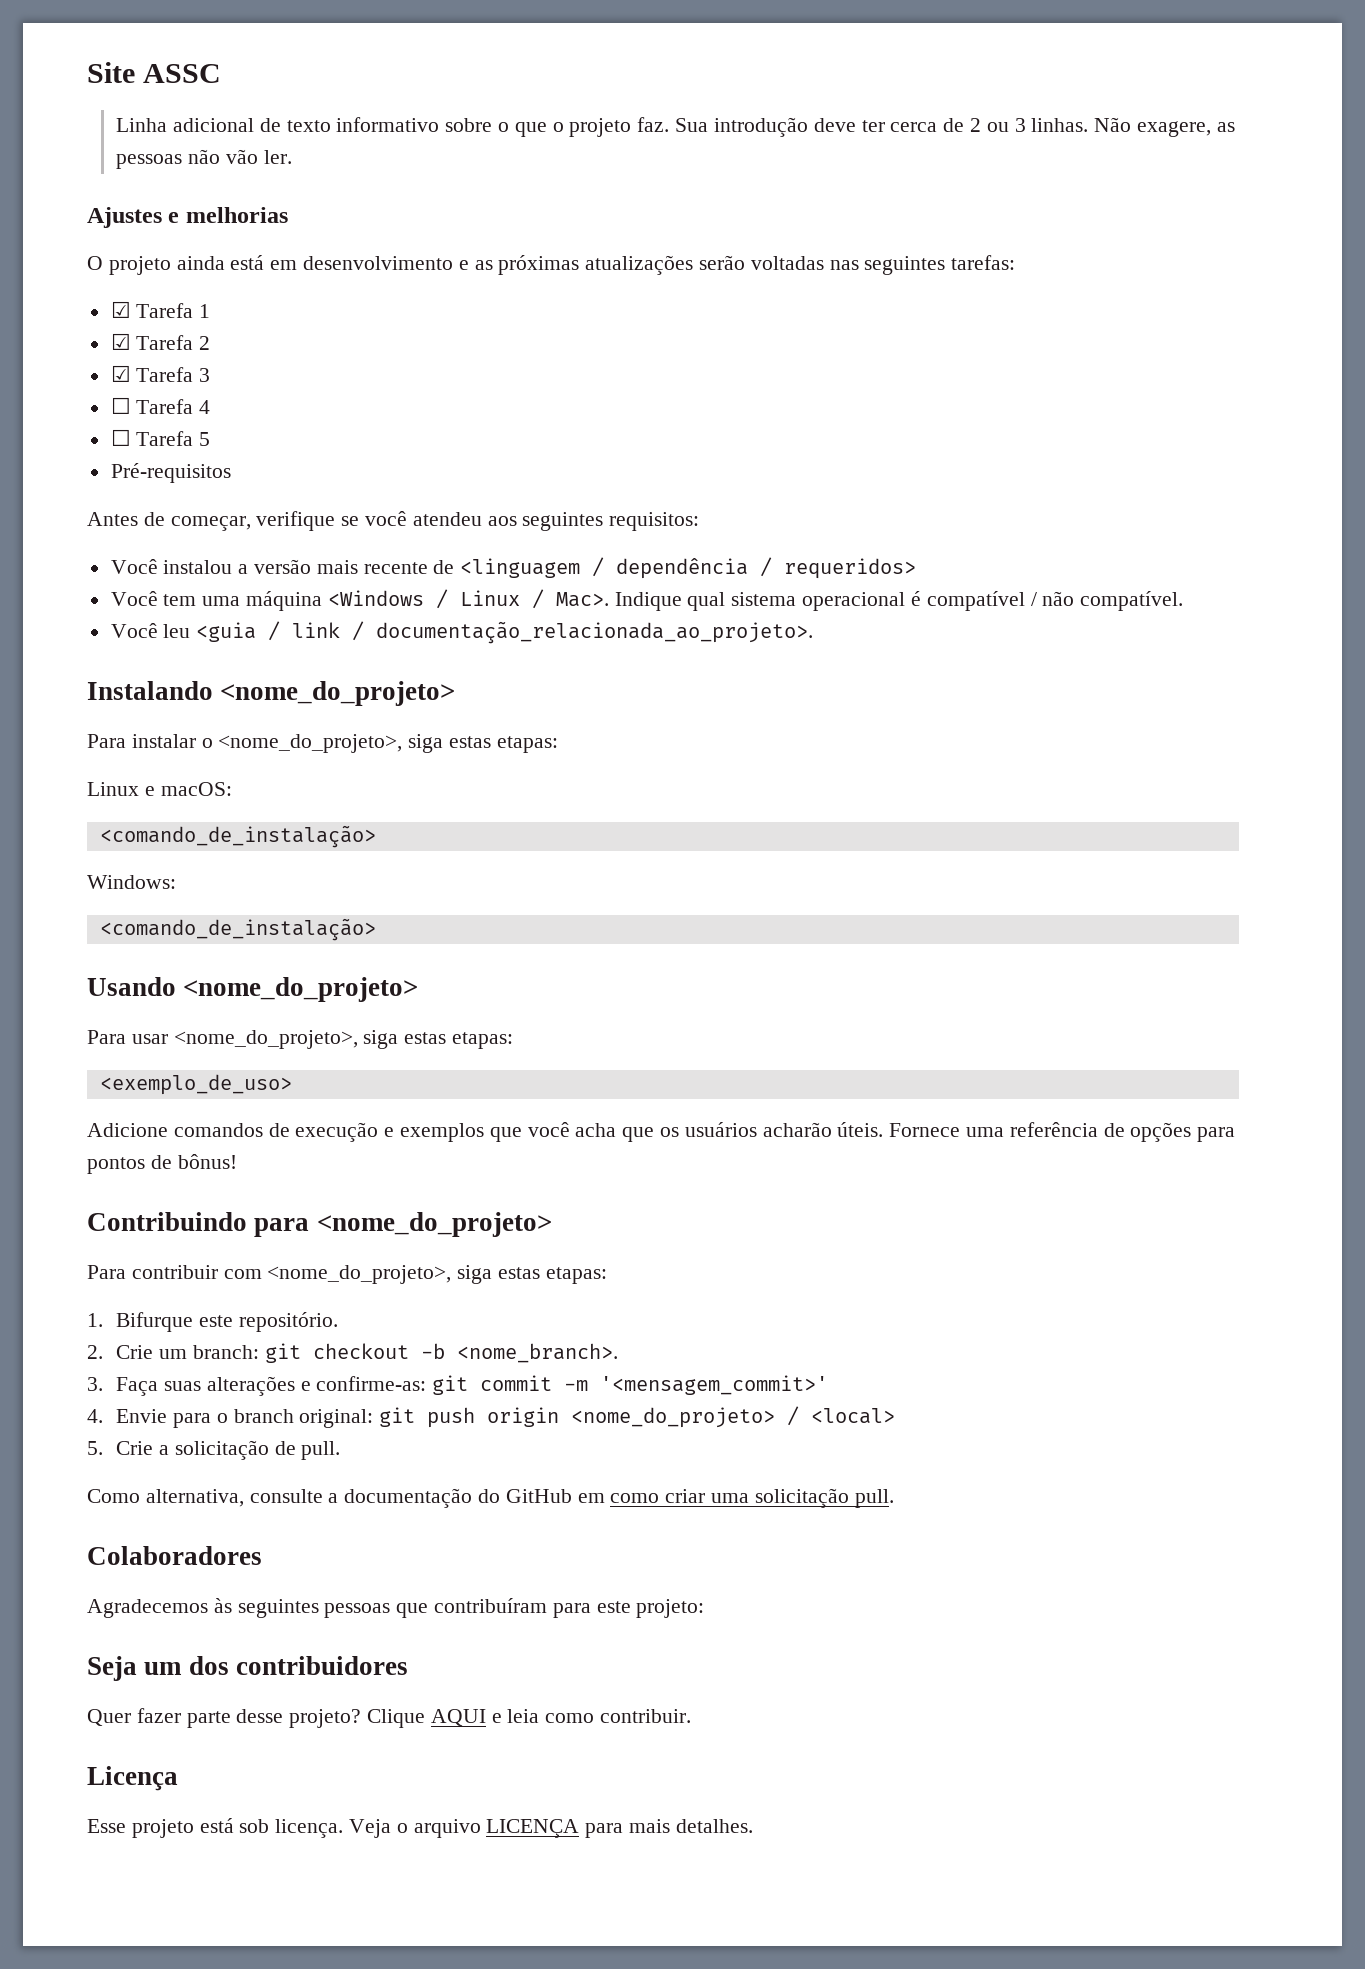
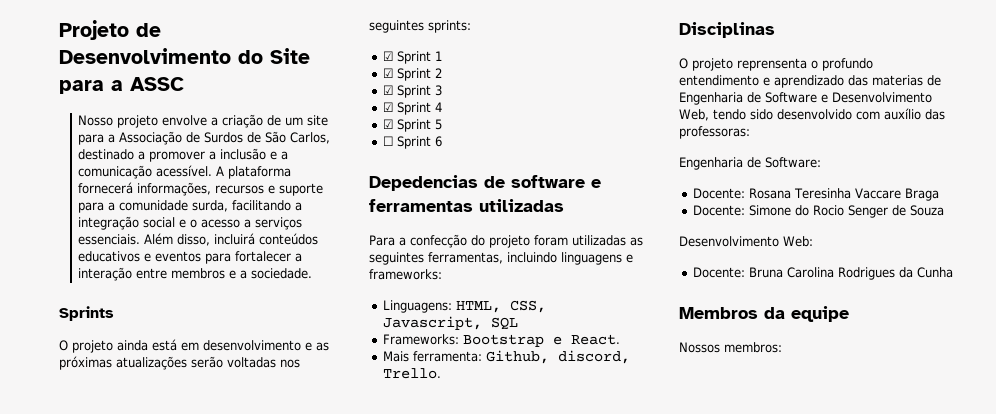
- Site ASSC
- Linha adicional de texto informativo sobre o que o projeto faz. Sua introdução deve ter cerca de 2 ou 3 linhas. Não exagere, as pessoas não vão ler.
- Ajustes e melhorias
+ Projeto de Desenvolvimento do Site para a ASSC
+ Nosso projeto envolve a criação de um site para a Associação de Surdos de São Carlos, destinado a promover a inclusão e a comunicação acessível. A plataforma fornecerá informações, recursos e suporte para a comunidade surda, facilitando a integração social e o acesso a serviços essenciais. Além disso, incluirá conteúdos educativos e eventos para fortalecer a interação entre membros e a sociedade.
+ Sprints
- O projeto ainda está em desenvolvimento e as próximas atualizações serão voltadas nas seguintes tarefas:
- ☑ Tarefa 1
+ O projeto ainda está em desenvolvimento e as próximas atualizações serão voltadas nos seguintes sprints:
+ ☑ Sprint 1
- ☑ Tarefa 2
+ ☑ Sprint 2
- ☑ Tarefa 3
+ ☑ Sprint 3
- ☐ Tarefa 4
+ ☑ Sprint 4
- ☐ Tarefa 5
+ ☑ Sprint 5
- Pré-requisitos
- Antes de começar, verifique se você atendeu aos seguintes requisitos:
- Você instalou a versão mais recente de <linguagem / dependência / requeridos>
- Você tem uma máquina <Windows / Linux / Mac>. Indique qual sistema operacional é compatível / não compatível.
- Você leu <guia / link / documentação_relacionada_ao_projeto>.
- Instalando <nome_do_projeto>
- Para instalar o <nome_do_projeto>, siga estas etapas:
- Linux e macOS:
- <comando_de_instalação>
- Windows:
- <comando_de_instalação>
- Usando <nome_do_projeto>
- Para usar <nome_do_projeto>, siga estas etapas:
- <exemplo_de_uso>
- Adicione comandos de execução e exemplos que você acha que os usuários acharão úteis. Fornece uma referência de opções para pontos de bônus!
- Contribuindo para <nome_do_projeto>
- Para contribuir com <nome_do_projeto>, siga estas etapas:
- 1. Bifurque este repositório.
- 2. Crie um branch: git checkout -b <nome_branch>.
- 3. Faça suas alterações e confirme-as: git commit -m '<mensagem_commit>'
- 4. Envie para o branch original: git push origin <nome_do_projeto> / <local>
- 5. Crie a solicitação de pull.
- Como alternativa, consulte a documentação do GitHub em como criar uma solicitação pull.
- Colaboradores
- Agradecemos às seguintes pessoas que contribuíram para este projeto:
- Seja um dos contribuidores
- Quer fazer parte desse projeto? Clique AQUI e leia como contribuir.
- Licença
- Esse projeto está sob licença. Veja o arquivo LICENÇA para mais detalhes.
+ ☐ Sprint 6
+ Depedencias de software e ferramentas utilizadas
+ Para a confecção do projeto foram utilizadas as seguintes ferramentas, incluindo linguagens e frameworks:
+ Linguagens: HTML, CSS, Javascript, SQL
+ Frameworks: Bootstrap e React.
+ Mais ferramenta: Github, discord, Trello.
+ Disciplinas
+ O projeto reprensenta o profundo entendimento e aprendizado das materias de Engenharia de Software e Desenvolvimento Web, tendo sido desenvolvido com auxílio das professoras:
+ Engenharia de Software:
+ Docente: Rosana Teresinha Vaccare Braga
+ Docente: Simone do Rocio Senger de Souza
+ Desenvolvimento Web:
+ Docente: Bruna Carolina Rodrigues da Cunha
+ Membros da equipe
+ Nossos membros:

